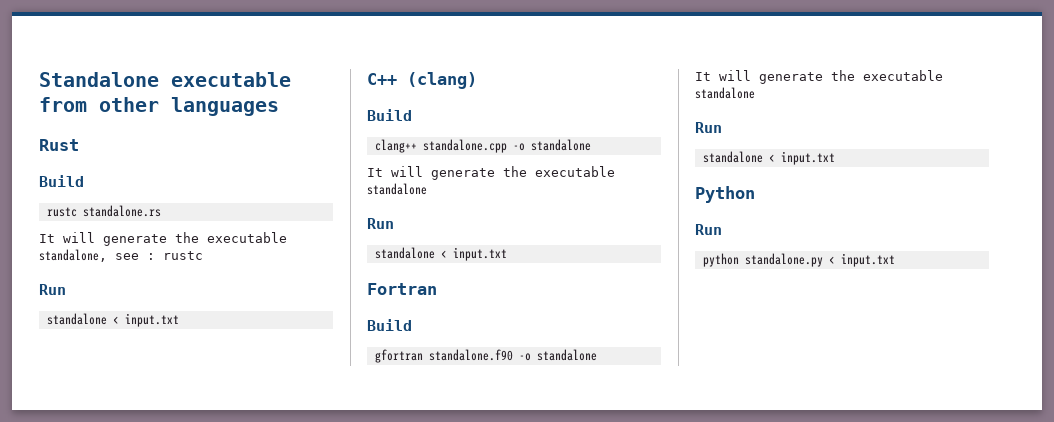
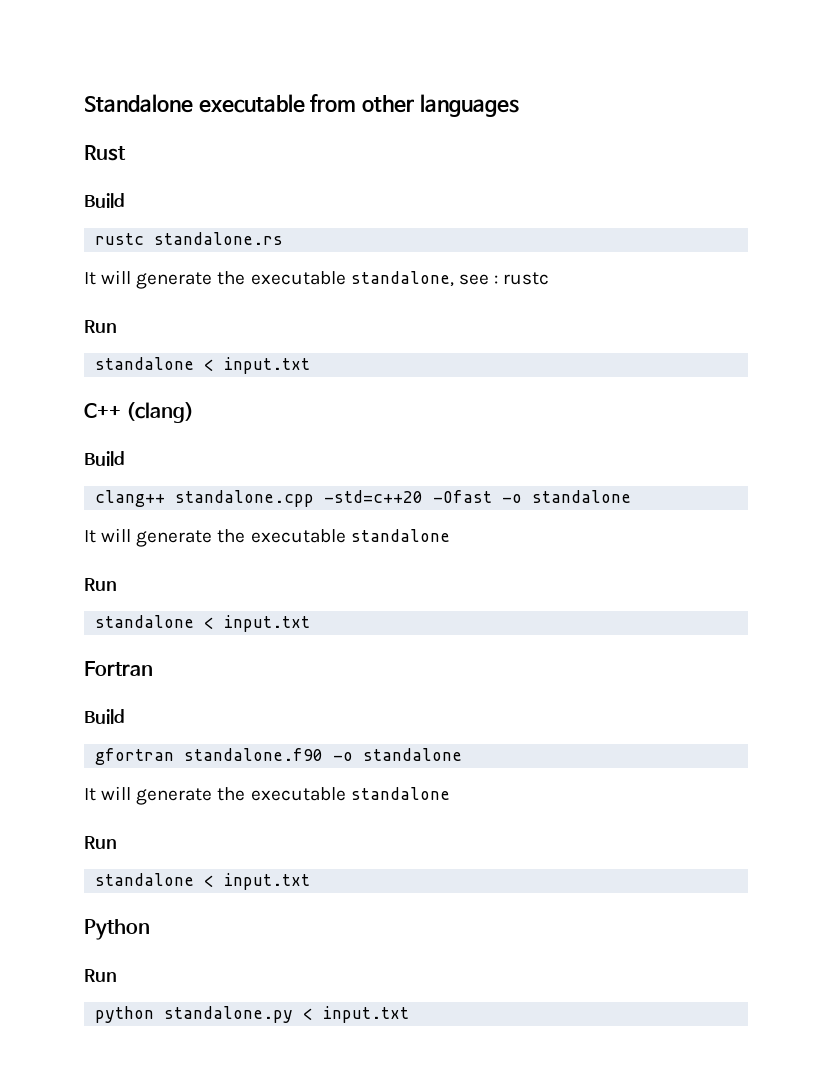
- clang++ standalone.cpp -o standalone
+ clang++ standalone.cpp -std=c++20 -Ofast -o standalone

